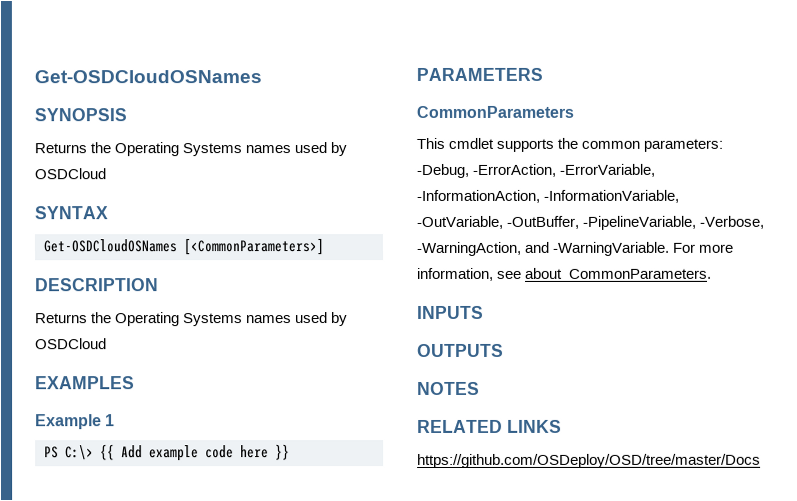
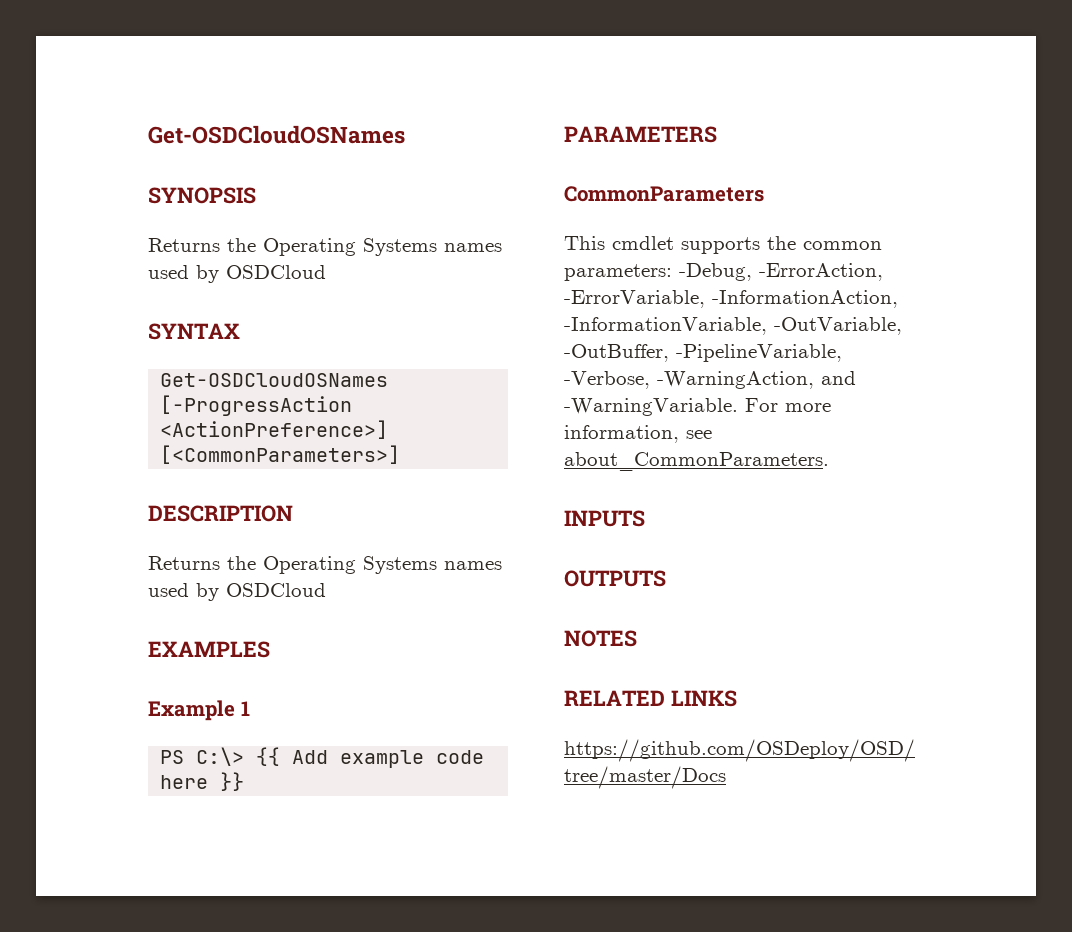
- Get-OSDCloudOSNames [<CommonParameters>]
+ Get-OSDCloudOSNames [-ProgressAction <ActionPreference>] [<CommonParameters>]

